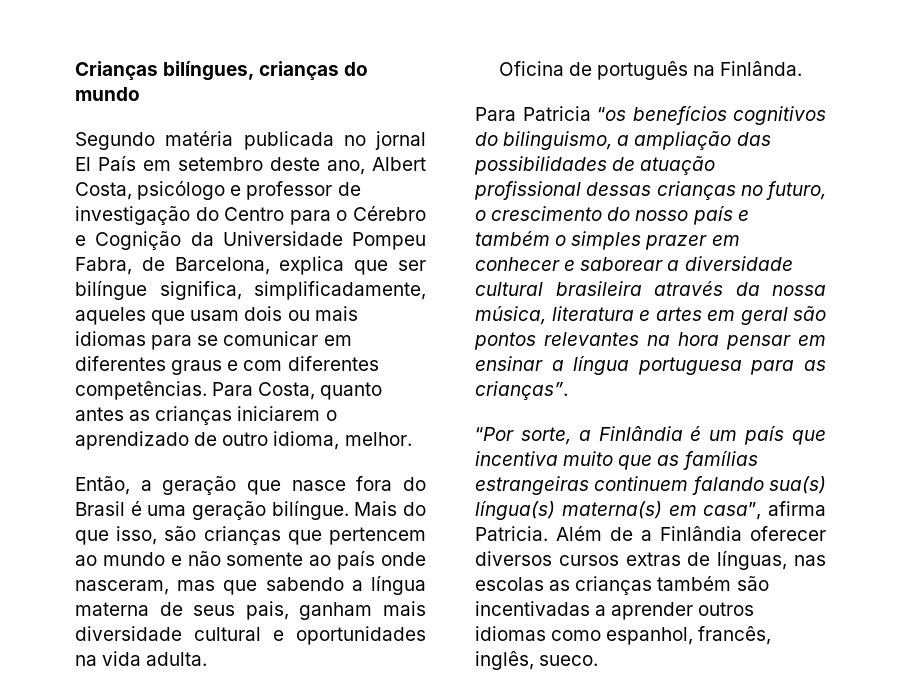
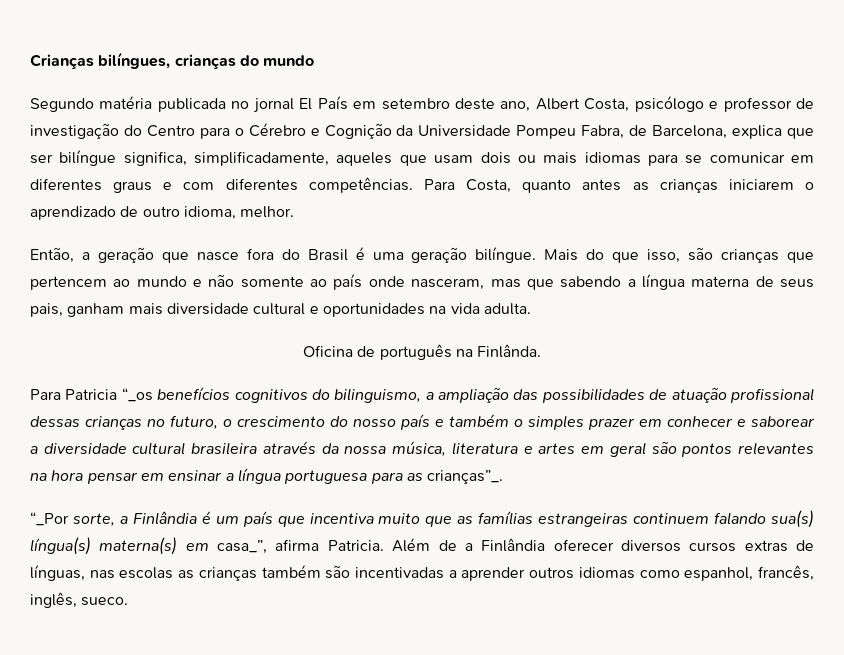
- Para Patricia “os benefícios cognitivos do bilinguismo, a ampliação das possibilidades de atuação profissional dessas crianças no futuro, o crescimento do nosso país e também o simples prazer em conhecer e saborear a diversidade cultural brasileira através da nossa música, literatura e artes em geral são pontos relevantes na hora pensar em ensinar a língua portuguesa para as crianças”.
- “Por sorte, a Finlândia é um país que incentiva muito que as famílias estrangeiras continuem falando sua(s) língua(s) materna(s) em casa”, afirma Patricia.
+ Para Patricia “_os benefícios cognitivos do bilinguismo, a ampliação das possibilidades de atuação profissional dessas crianças no futuro, o crescimento do nosso país e também o simples prazer em conhecer e saborear a diversidade cultural brasileira através da nossa música, literatura e artes em geral são pontos relevantes na hora pensar em ensinar a língua portuguesa para as crianças”_.
+ “_Por sorte, a Finlândia é um país que incentiva muito que as famílias estrangeiras continuem falando sua(s) língua(s) materna(s) em casa_”, afirma Patricia.

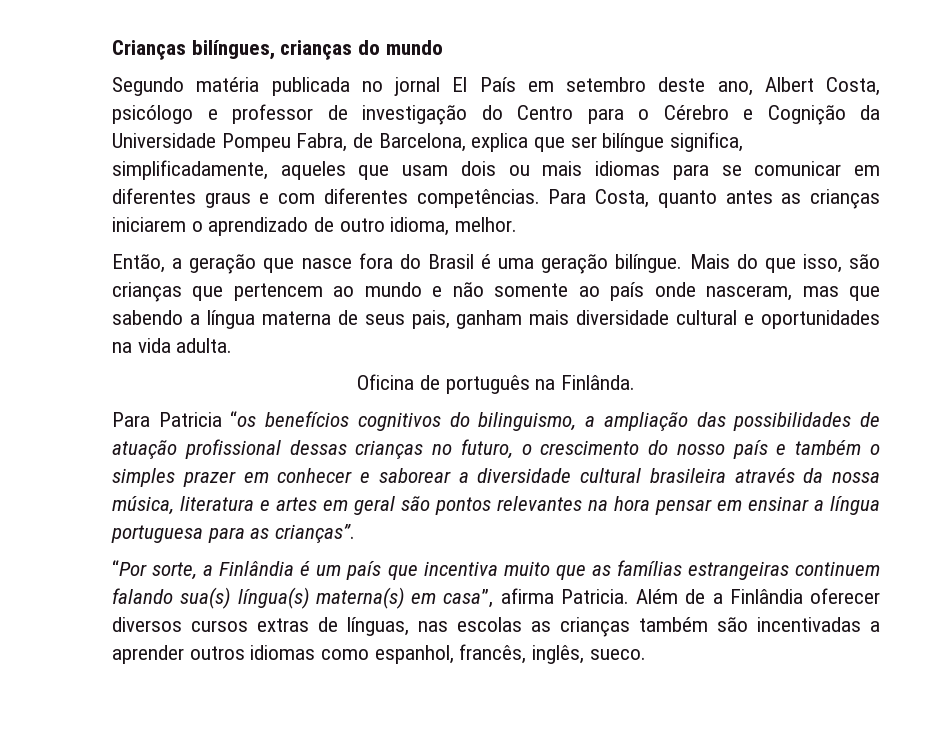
- Para Patricia “_os benefícios cognitivos do bilinguismo, a ampliação das possibilidades de atuação profissional dessas crianças no futuro, o crescimento do nosso país e também o simples prazer em conhecer e saborear a diversidade cultural brasileira através da nossa música, literatura e artes em geral são pontos relevantes na hora pensar em ensinar a língua portuguesa para as crianças”_.
- “_Por sorte, a Finlândia é um país que incentiva muito que as famílias estrangeiras continuem falando sua(s) língua(s) materna(s) em casa_”, afirma Patricia.
+ Para Patricia “os benefícios cognitivos do bilinguismo, a ampliação das possibilidades de atuação profissional dessas crianças no futuro, o crescimento do nosso país e também o simples prazer em conhecer e saborear a diversidade cultural brasileira através da nossa música, literatura e artes em geral são pontos relevantes na hora pensar em ensinar a língua portuguesa para as crianças”.
+ “Por sorte, a Finlândia é um país que incentiva muito que as famílias estrangeiras continuem falando sua(s) língua(s) materna(s) em casa”, afirma Patricia.

